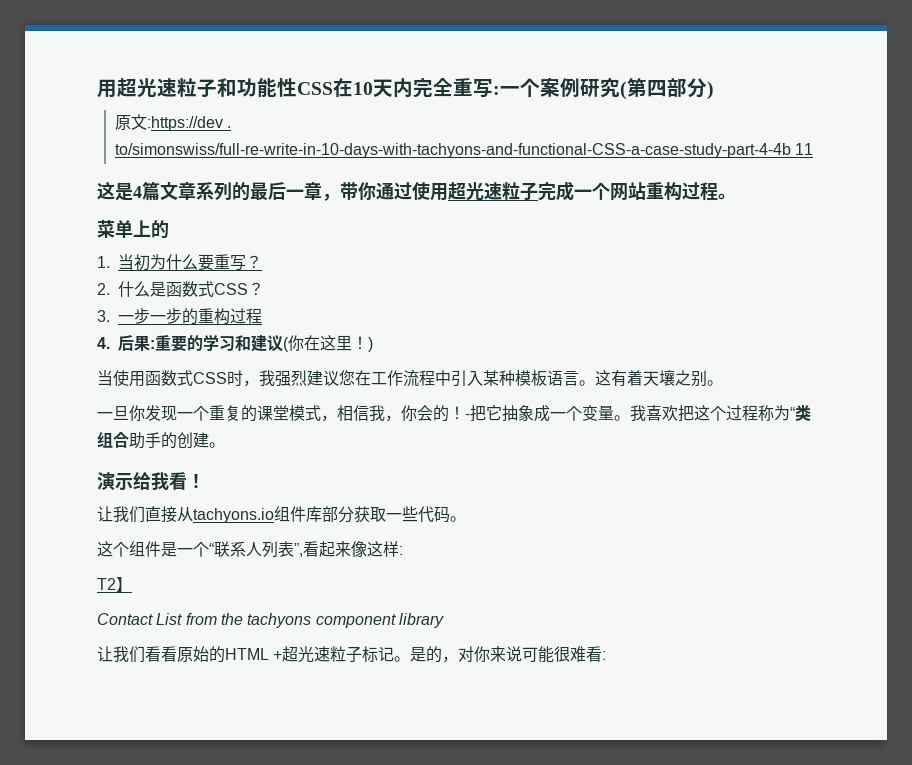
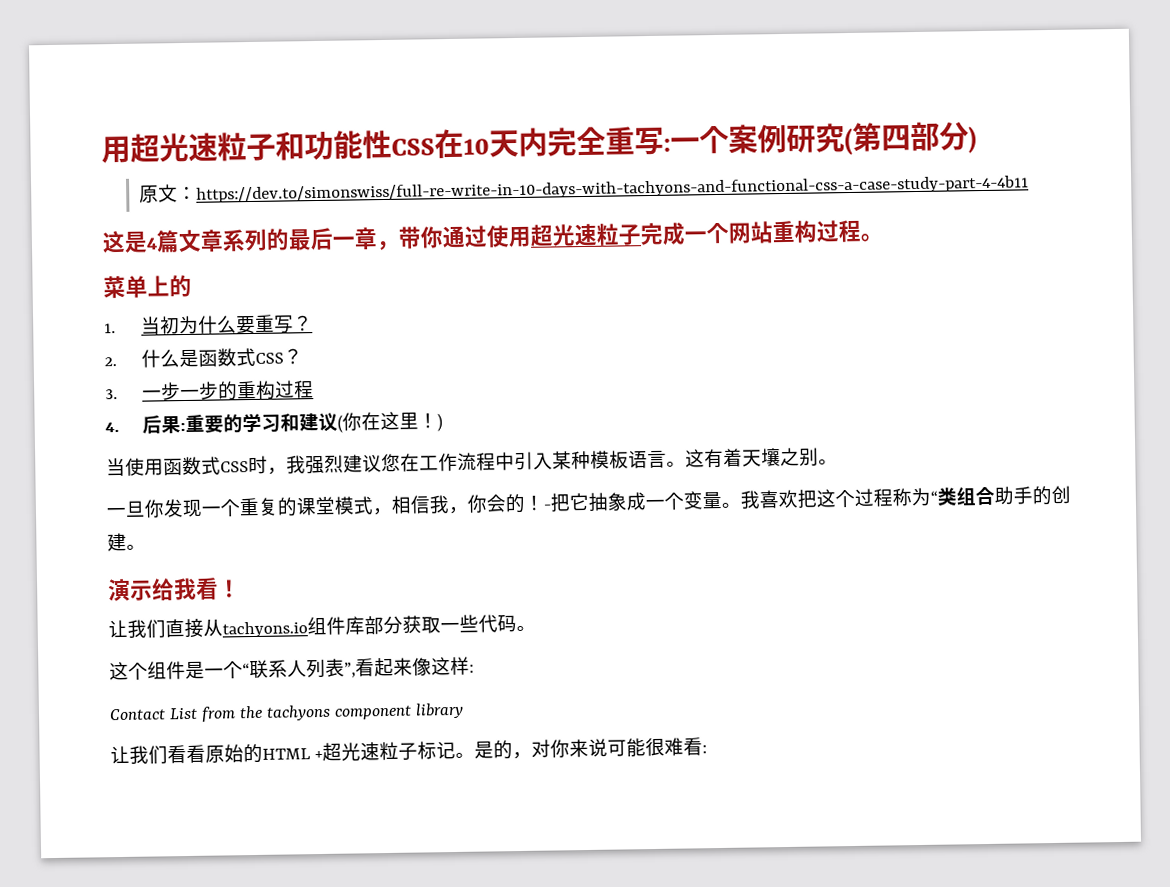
- 原文:https://dev . to/simonswiss/full-re-write-in-10-days-with-tachyons-and-functional-CSS-a-case-study-part-4-4b 11
+ 原文：https://dev.to/simonswiss/full-re-write-in-10-days-with-tachyons-and-functional-css-a-case-study-part-4-4b11
- T2】

